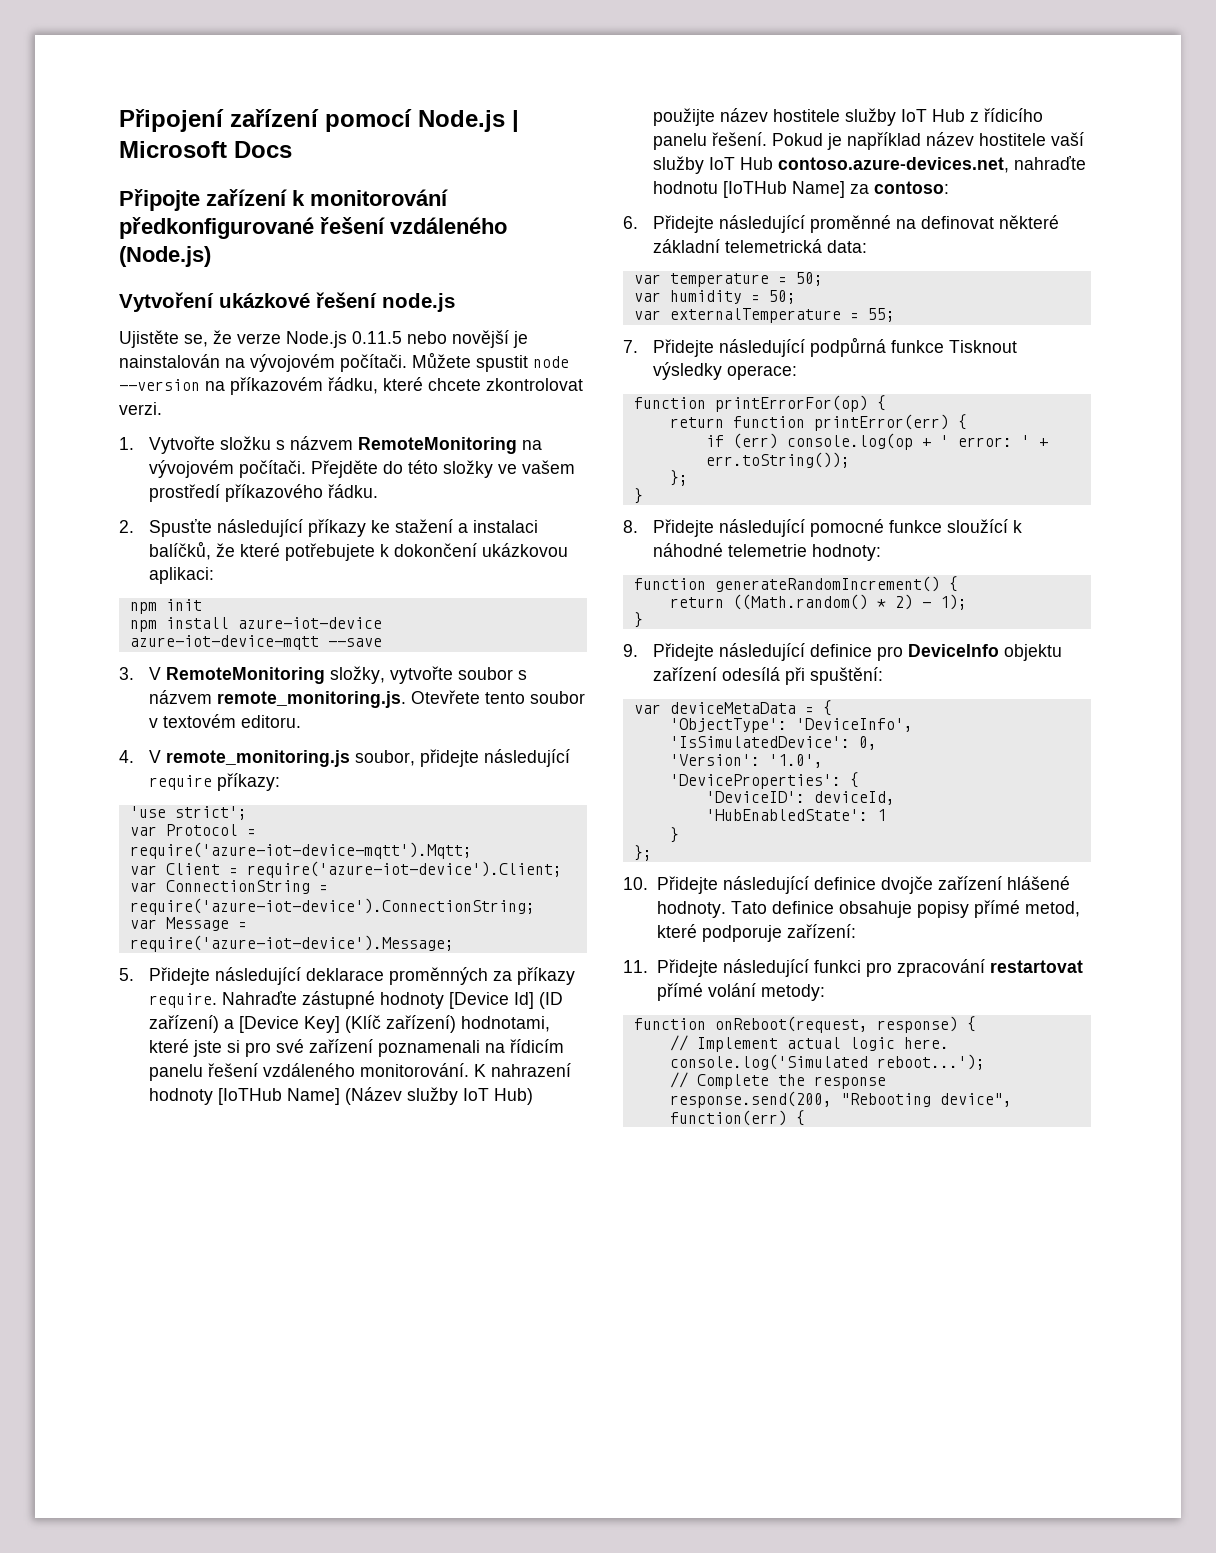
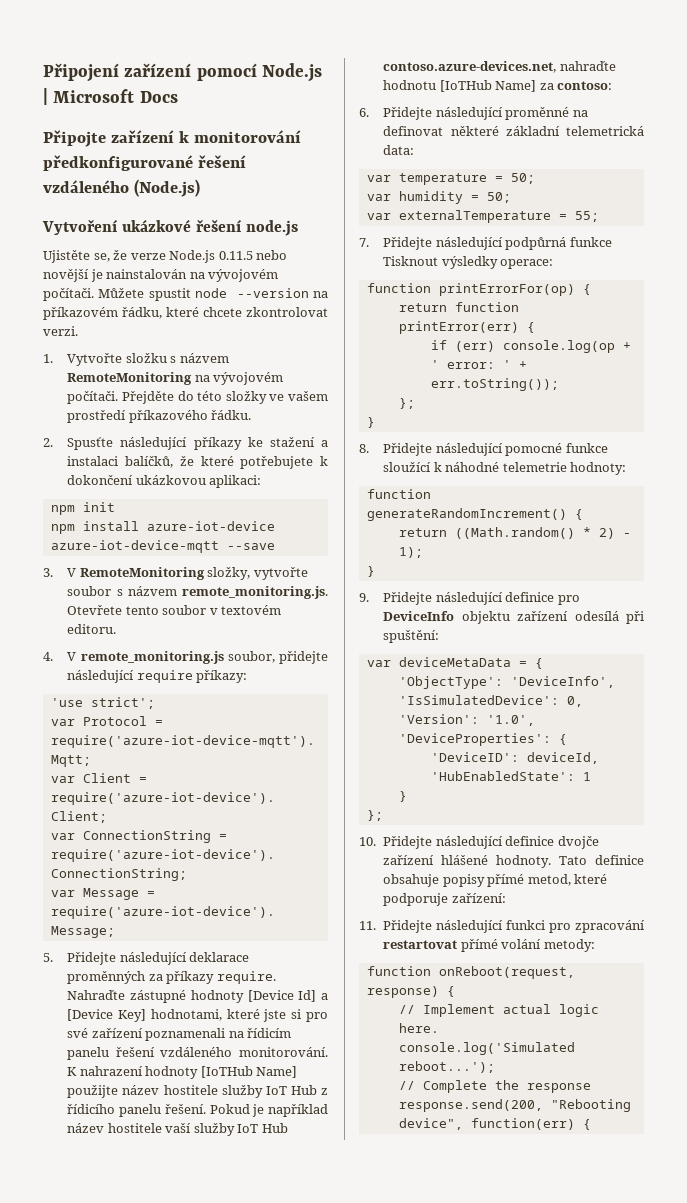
- Nahraďte zástupné hodnoty [Device Id] (ID zařízení) a [Device Key] (Klíč zařízení) hodnotami, které jste si pro své zařízení poznamenali na řídicím panelu řešení vzdáleného monitorování.
+ Nahraďte zástupné hodnoty [Device Id] a [Device Key] hodnotami, které jste si pro své zařízení poznamenali na řídicím panelu řešení vzdáleného monitorování.
- K nahrazení hodnoty [IoTHub Name] (Název služby IoT Hub) použijte název hostitele služby IoT Hub z řídicího panelu řešení.
+ K nahrazení hodnoty [IoTHub Name] použijte název hostitele služby IoT Hub z řídicího panelu řešení.

